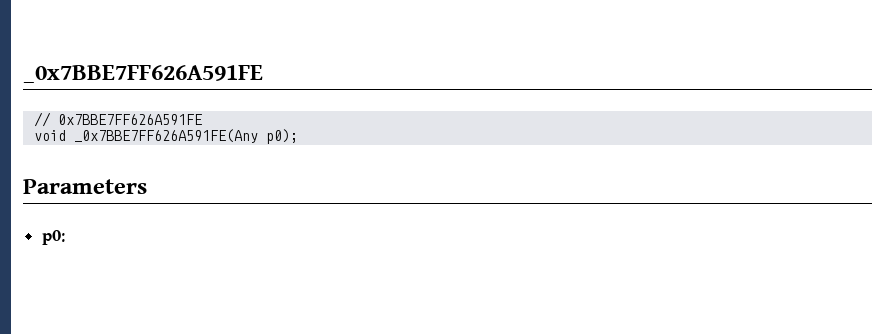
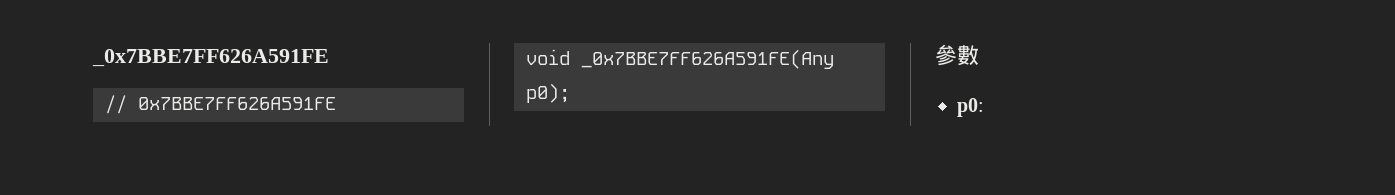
- Parameters
+ 參數

